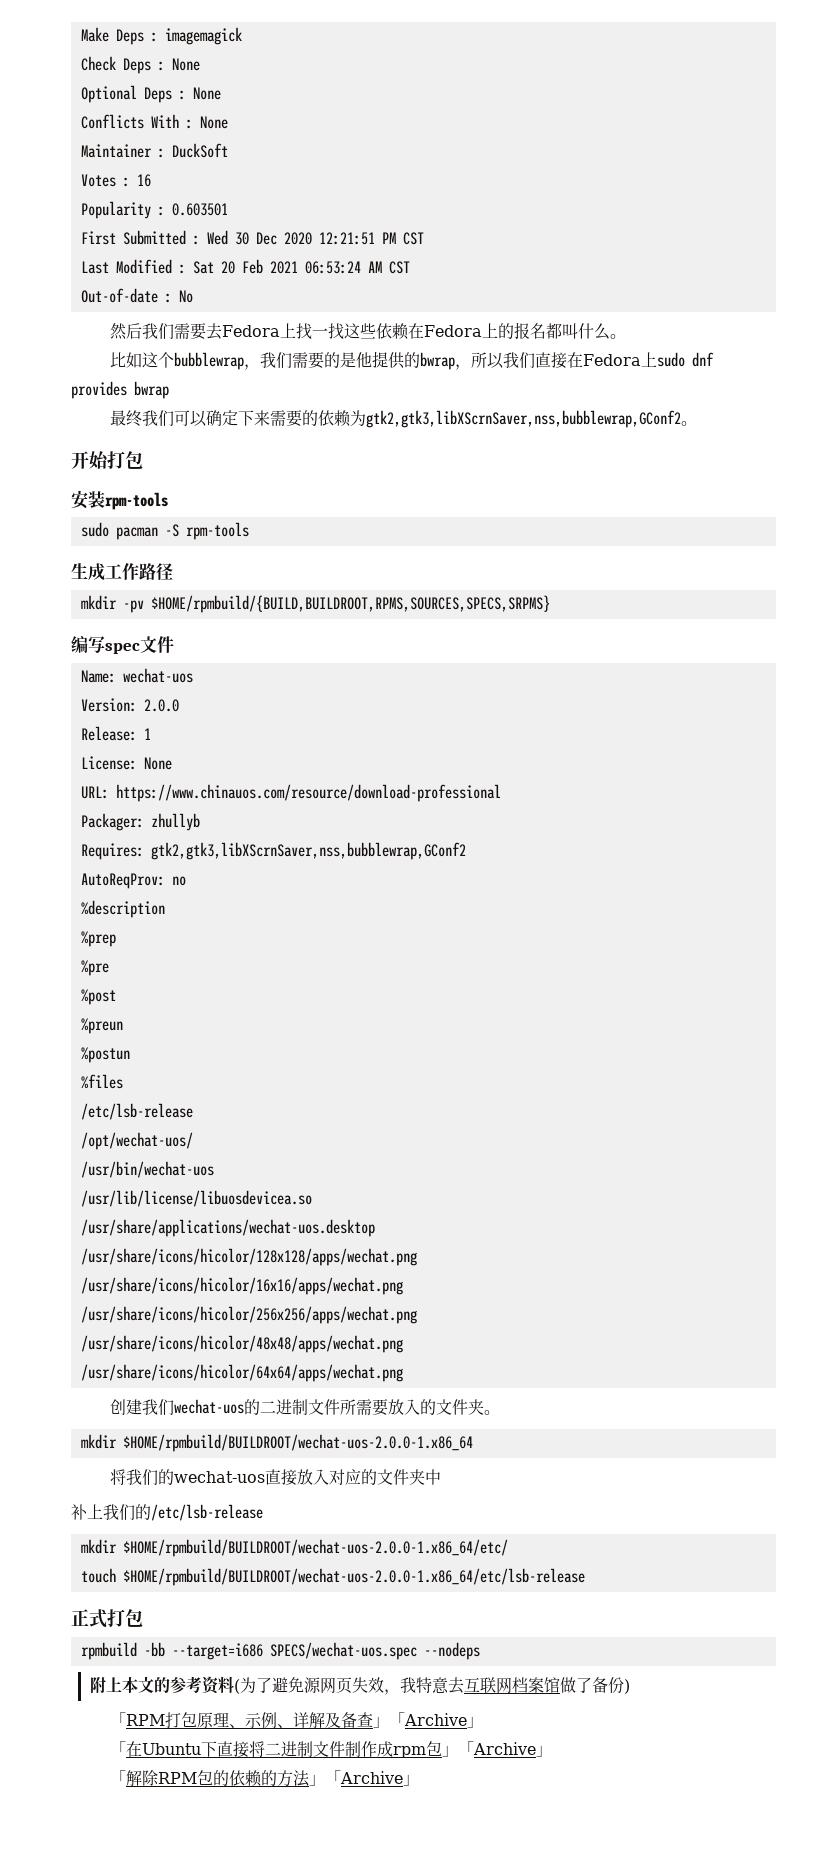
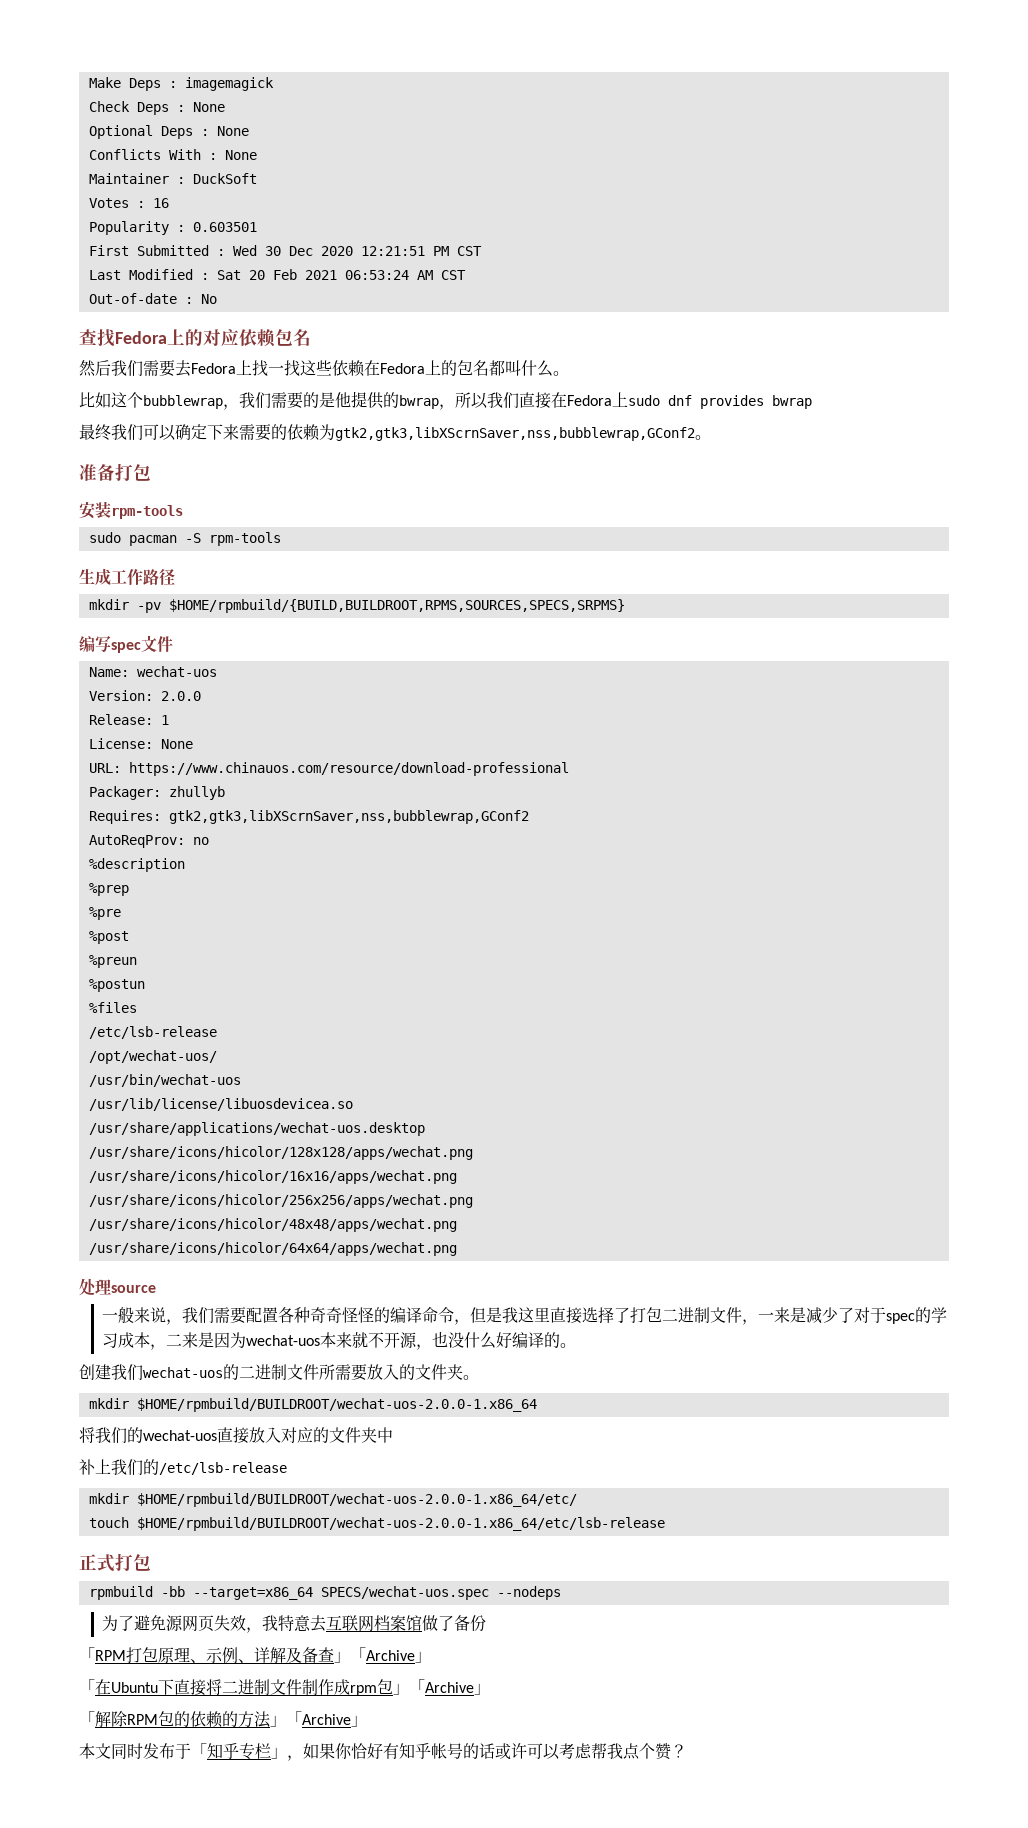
+ 查找Fedora上的对应依赖包名
- 然后我们需要去Fedora上找一找这些依赖在Fedora上的报名都叫什么。
+ 然后我们需要去Fedora上找一找这些依赖在Fedora上的包名都叫什么。
- 开始打包
+ 准备打包
+ 处理source
+ 一般来说，我们需要配置各种奇奇怪怪的编译命令，但是我这里直接选择了打包二进制文件，一来是减少了对于spec的学习成本，二来是因为wechat-uos本来就不开源，也没什么好编译的。
- rpmbuild -bb --target=i686 SPECS/wechat-uos.spec --nodeps
+ rpmbuild -bb --target=x86_64 SPECS/wechat-uos.spec --nodeps
- 附上本文的参考资料(为了避免源网页失效，我特意去互联网档案馆做了备份)
+ 为了避免源网页失效，我特意去互联网档案馆做了备份
+ 本文同时发布于「知乎专栏」，如果你恰好有知乎帐号的话或许可以考虑帮我点个赞？

